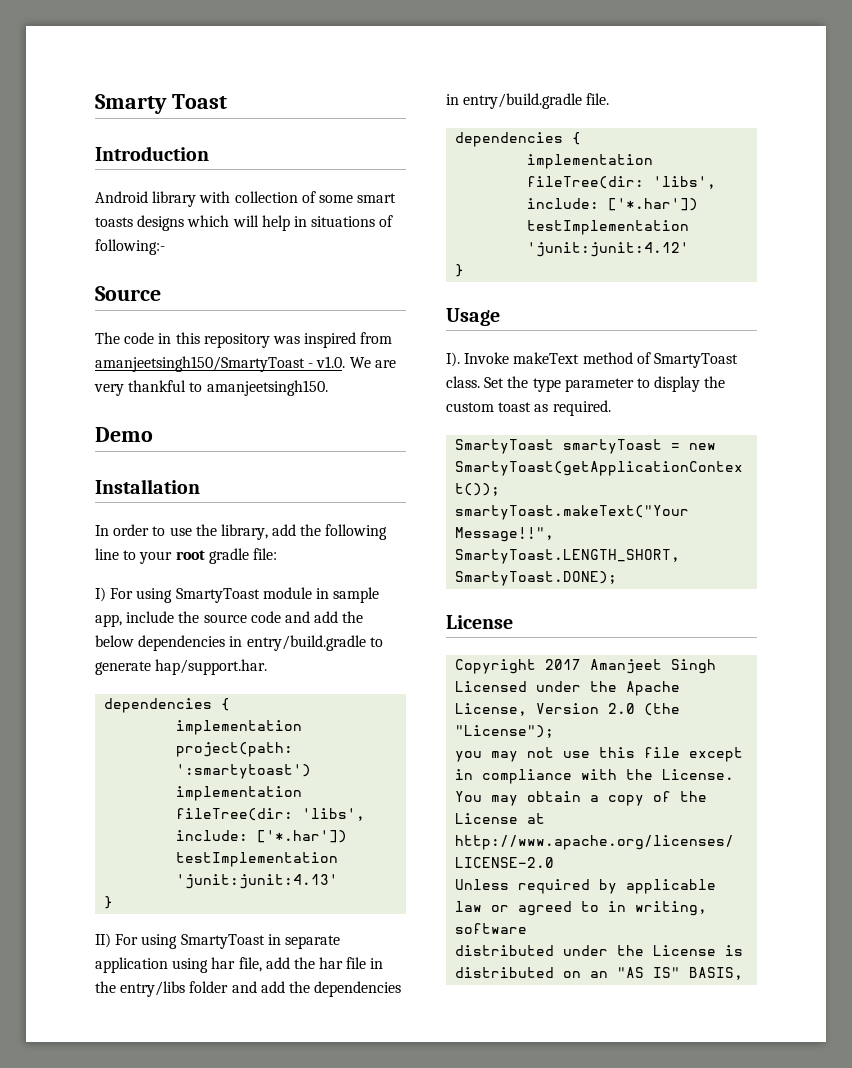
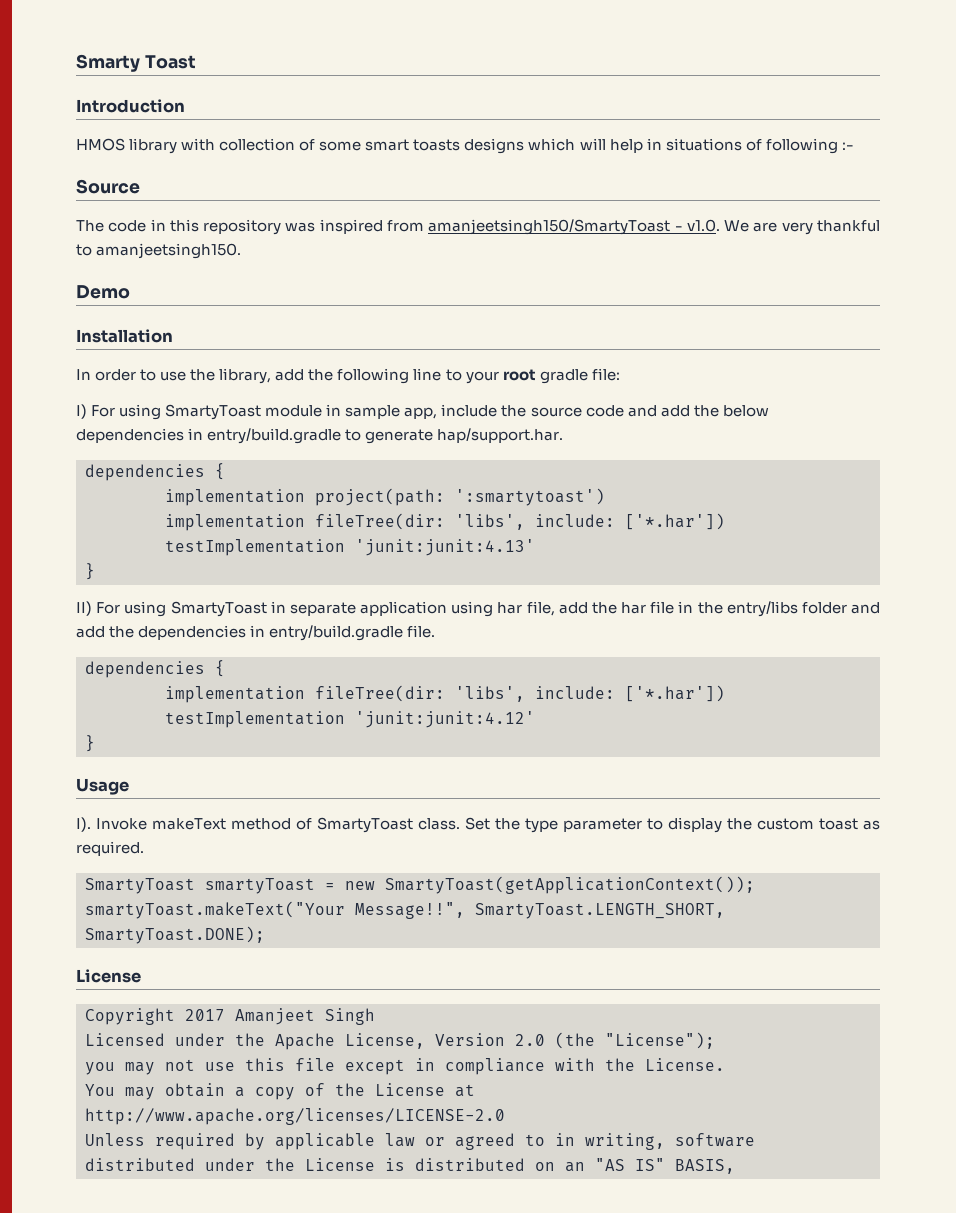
- Android library with collection of some smart toasts designs which will help in situations of following:-
+ HMOS library with collection of some smart toasts designs which will help in situations of following :-

